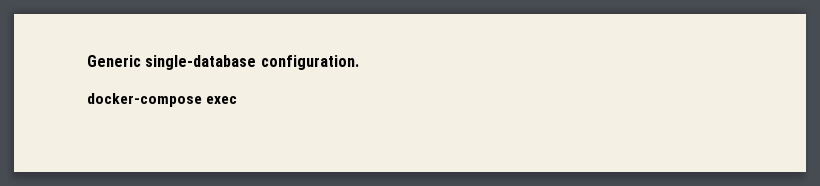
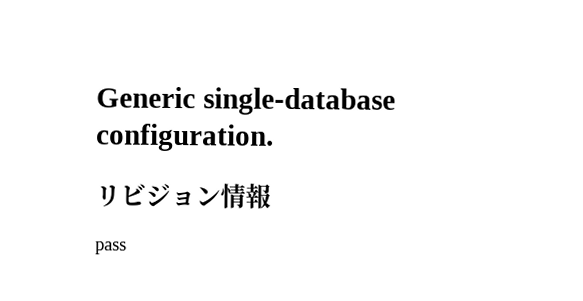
- docker-compose exec
+ リビジョン情報
+ pass

